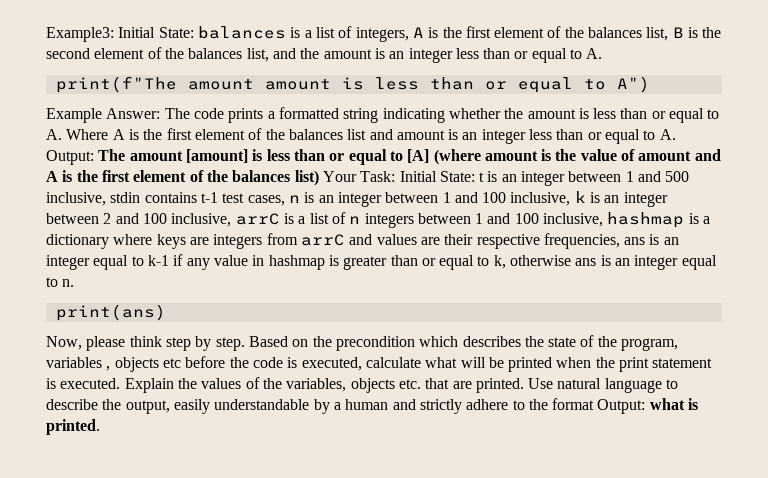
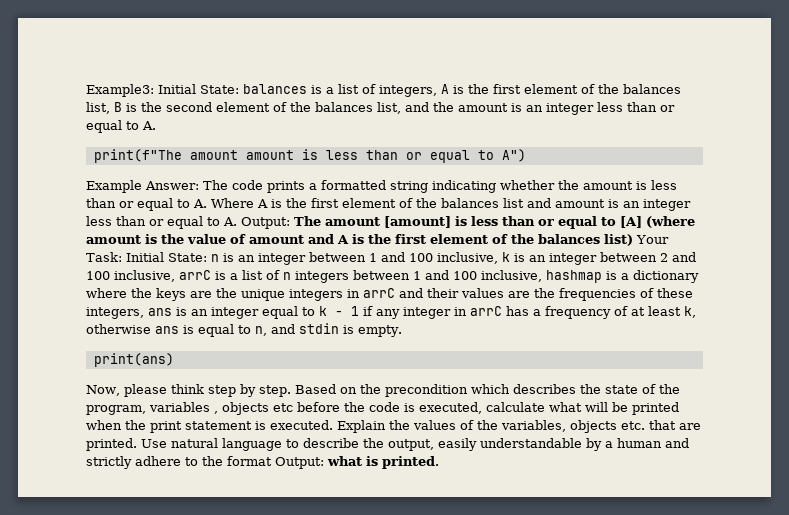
- t is an integer between 1 and 500 inclusive, stdin contains t-1 test cases, n is an integer between 1 and 100 inclusive, k is an integer between 2 and 100 inclusive, arrC is a list of n integers between 1 and 100 inclusive, hashmap is a dictionary where keys are integers from arrC and values are their respective frequencies, ans is an integer equal to k-1 if any value in hashmap is greater than or equal to k, otherwise ans is an integer equal to n.
+ n is an integer between 1 and 100 inclusive, k is an integer between 2 and 100 inclusive, arrC is a list of n integers between 1 and 100 inclusive, hashmap is a dictionary where the keys are the unique integers in arrC and their values are the frequencies of these integers, ans is an integer equal to k - 1 if any integer in arrC has a frequency of at least k, otherwise ans is equal to n, and stdin is empty.

